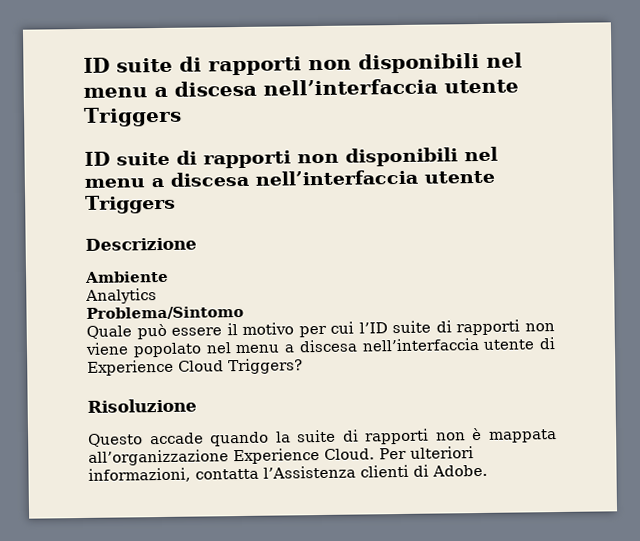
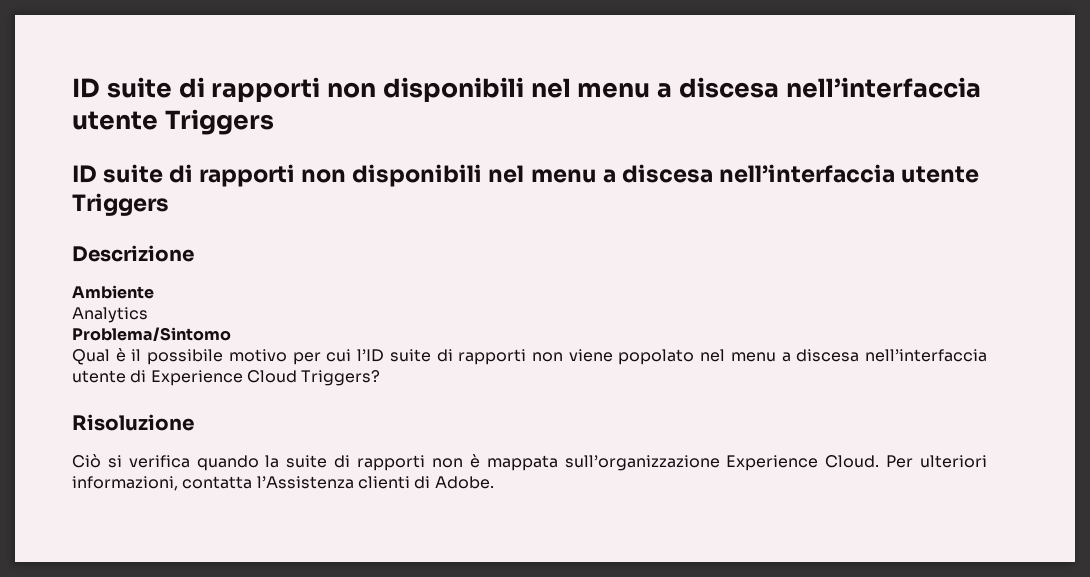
- Quale può essere il motivo per cui l’ID suite di rapporti non viene popolato nel menu a discesa nell’interfaccia utente di Experience Cloud Triggers?
+ Qual è il possibile motivo per cui l’ID suite di rapporti non viene popolato nel menu a discesa nell’interfaccia utente di Experience Cloud Triggers?
- Questo accade quando la suite di rapporti non è mappata all’organizzazione Experience Cloud.
+ Ciò si verifica quando la suite di rapporti non è mappata sull’organizzazione Experience Cloud.

